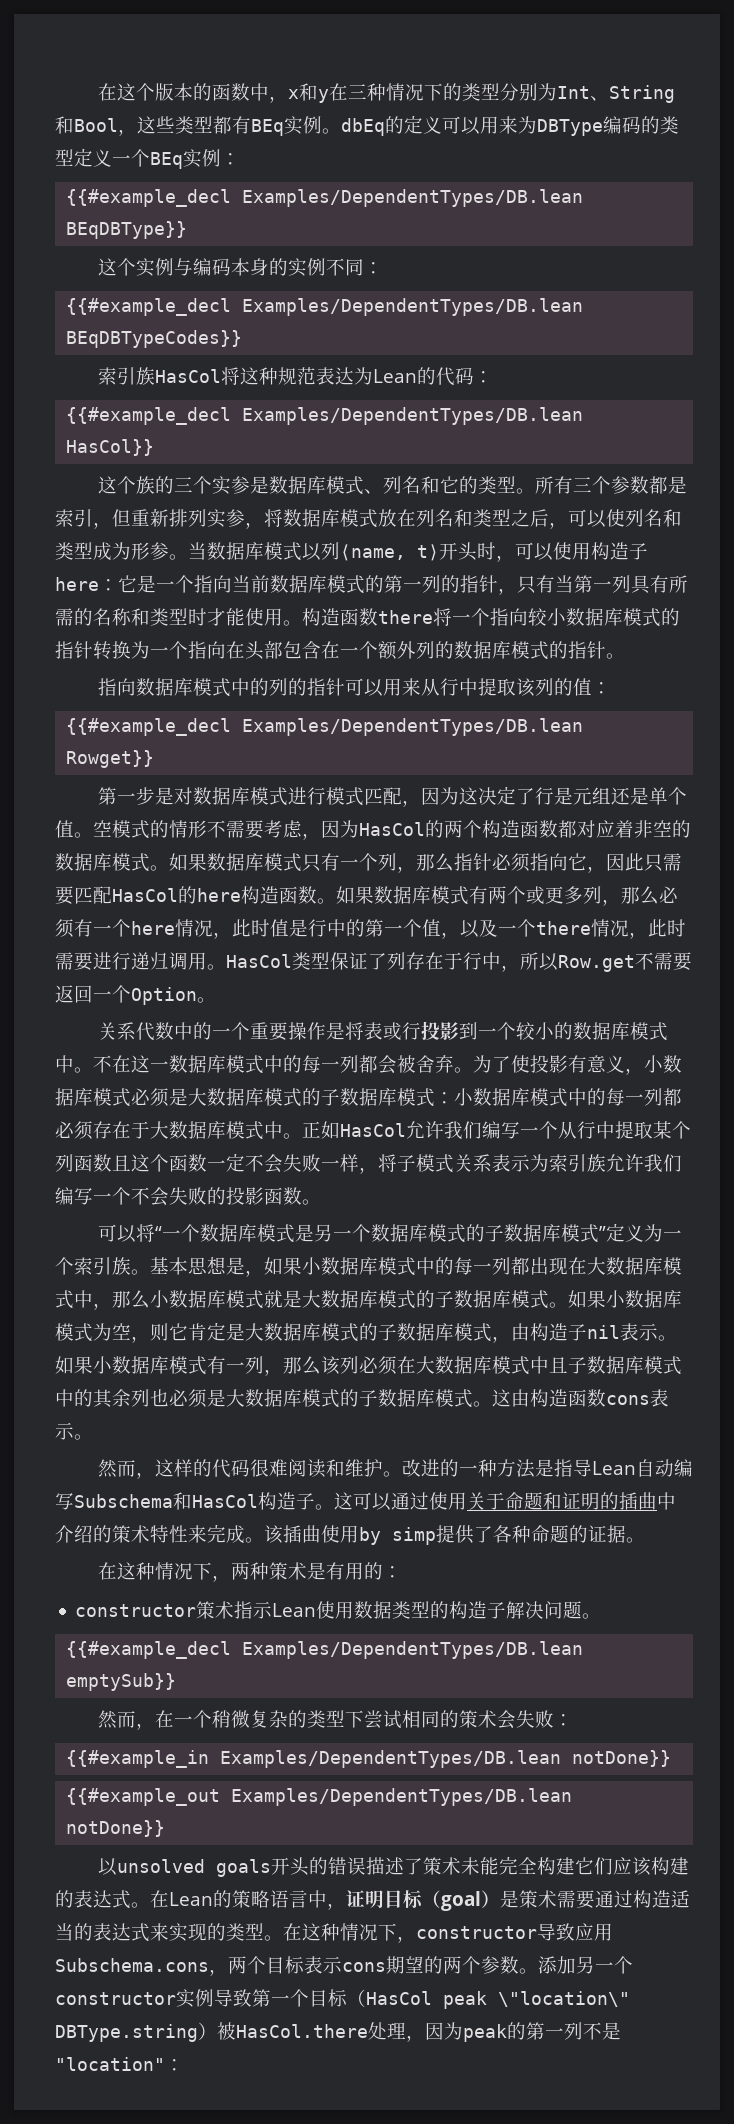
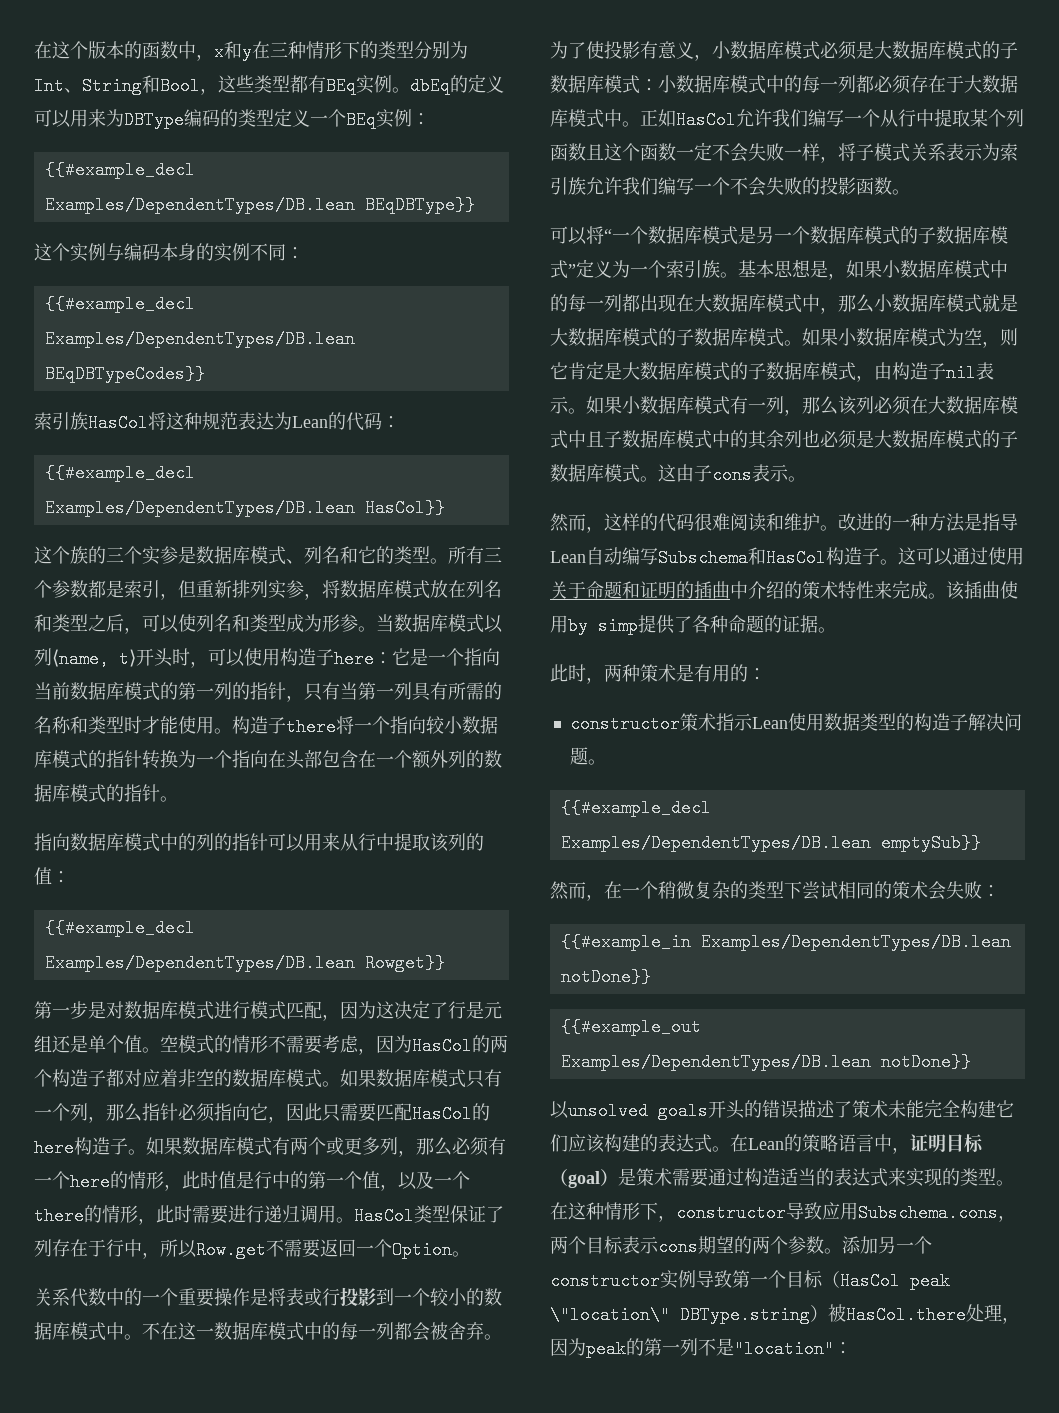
- 在这个版本的函数中，x和y在三种情况下的类型分别为Int、String和Bool，这些类型都有BEq实例。dbEq的定义可以用来为DBType编码的类型定义一个BEq实例：
+ 在这个版本的函数中，x和y在三种情形下的类型分别为Int、String和Bool，这些类型都有BEq实例。dbEq的定义可以用来为DBType编码的类型定义一个BEq实例：
- 构造函数there将一个指向较小数据库模式的指针转换为一个指向在头部包含在一个额外列的数据库模式的指针。
+ 构造子there将一个指向较小数据库模式的指针转换为一个指向在头部包含在一个额外列的数据库模式的指针。
- 空模式的情形不需要考虑，因为HasCol的两个构造函数都对应着非空的数据库模式。
+ 空模式的情形不需要考虑，因为HasCol的两个构造子都对应着非空的数据库模式。
- 如果数据库模式只有一个列，那么指针必须指向它，因此只需要匹配HasCol的here构造函数。
+ 如果数据库模式只有一个列，那么指针必须指向它，因此只需要匹配HasCol的here构造子。
- 如果数据库模式有两个或更多列，那么必须有一个here情况，此时值是行中的第一个值，以及一个there情况，此时需要进行递归调用。
+ 如果数据库模式有两个或更多列，那么必须有一个here的情形，此时值是行中的第一个值，以及一个there的情形，此时需要进行递归调用。
- 这由构造函数cons表示。
+ 这由子cons表示。
- 在这种情况下，两种策术是有用的：
+ 此时，两种策术是有用的：
- 在这种情况下，constructor导致应用Subschema.cons，两个目标表示cons期望的两个参数。
+ 在这种情形下，constructor导致应用Subschema.cons，两个目标表示cons期望的两个参数。

